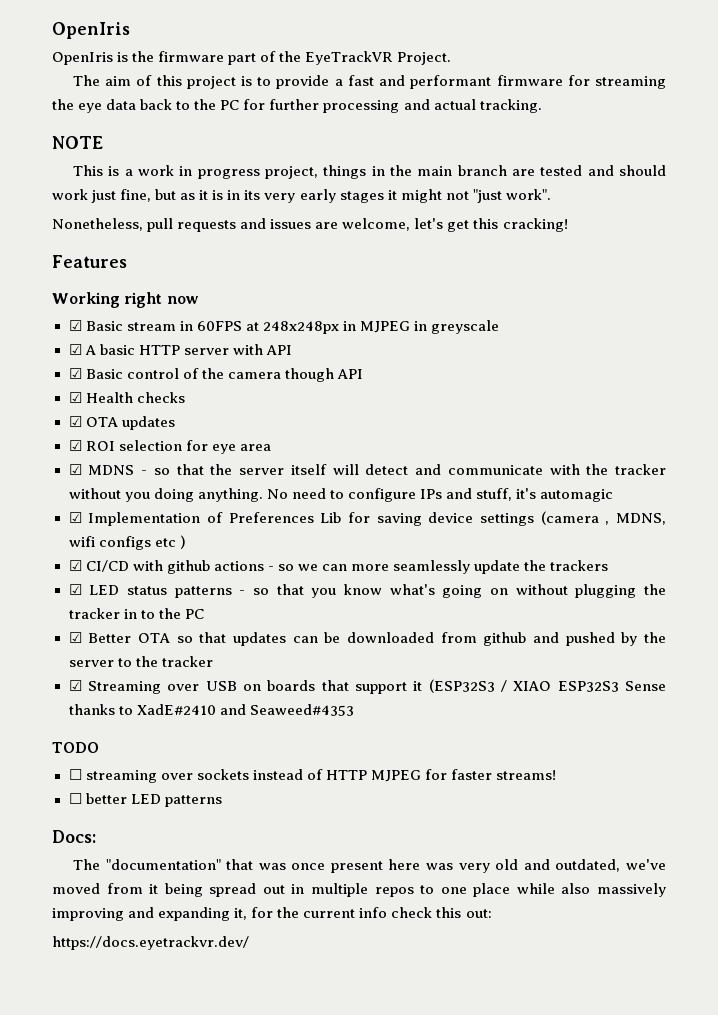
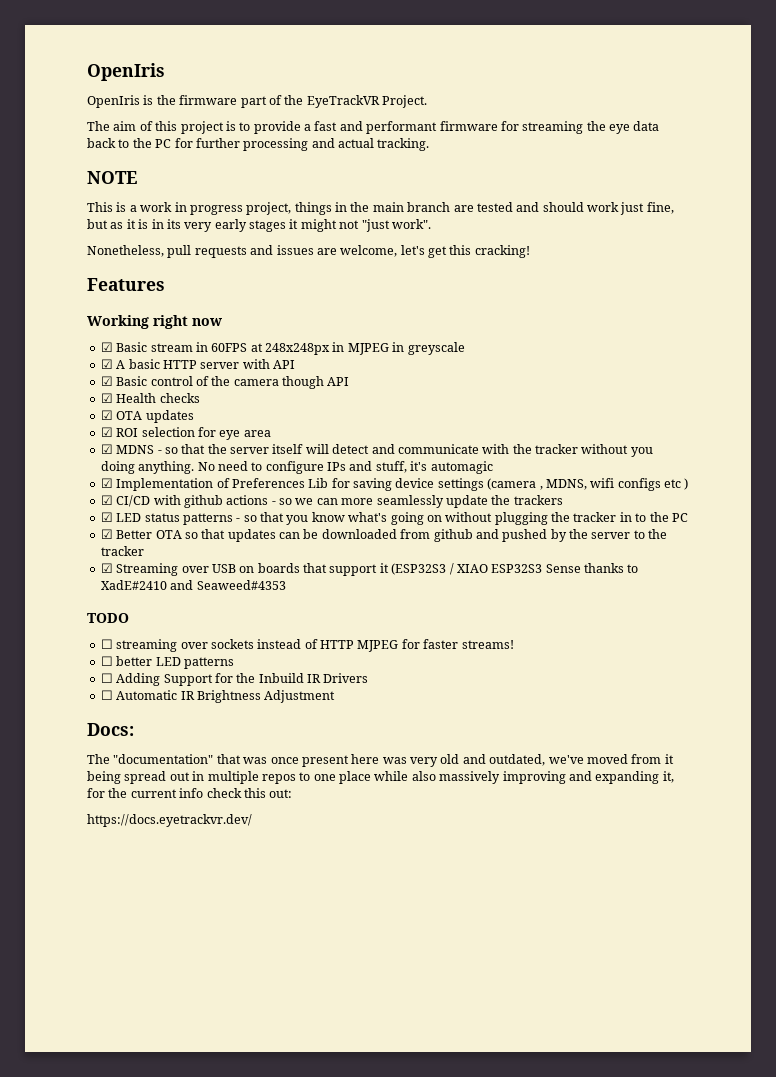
+ ☐ Adding Support for the Inbuild IR Drivers
+ ☐ Automatic IR Brightness Adjustment

